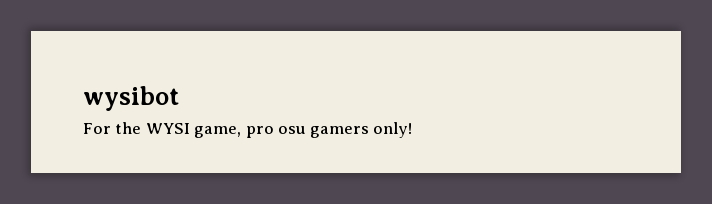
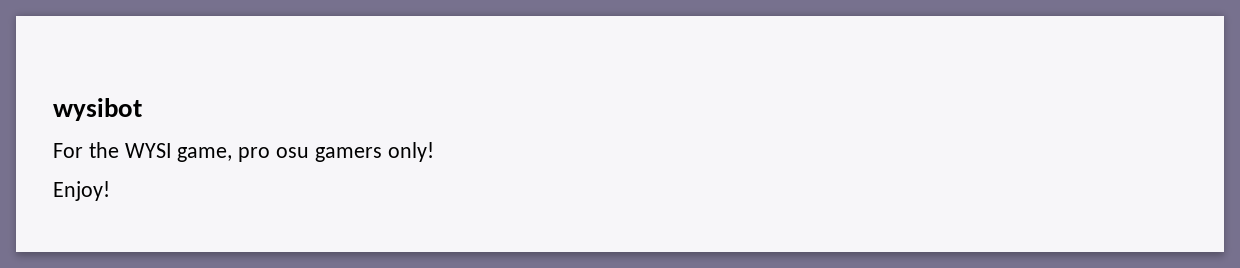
+ Enjoy!

